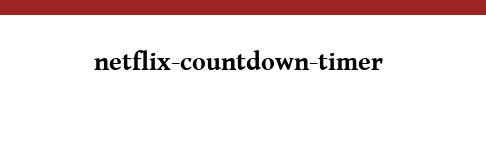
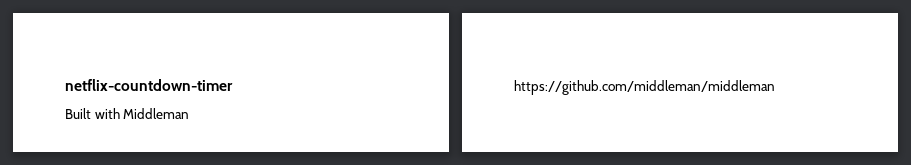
+ Built with Middleman https://github.com/middleman/middleman

